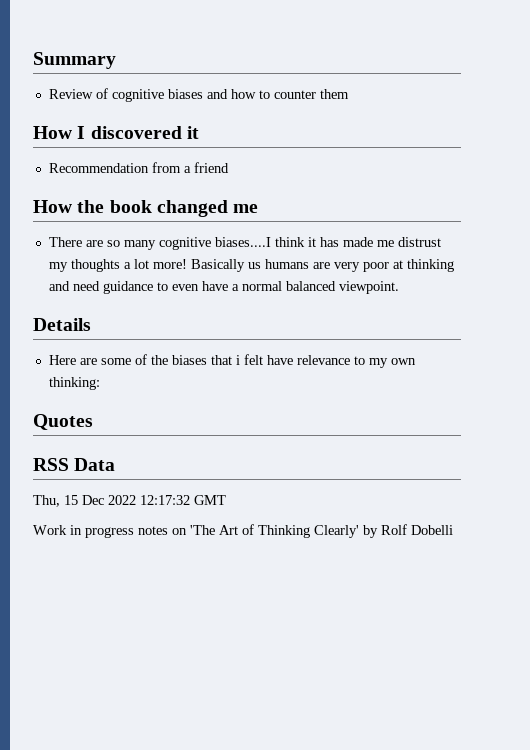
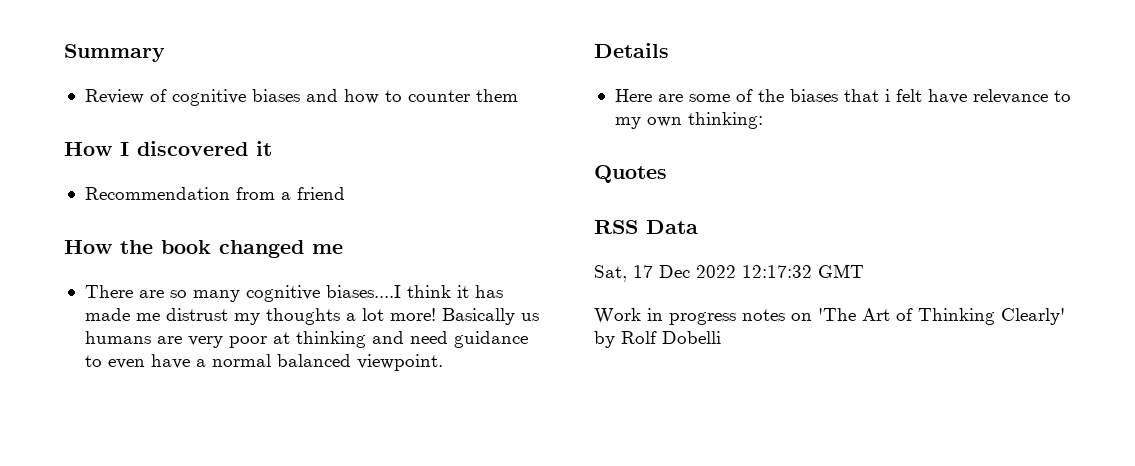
- Thu, 15 Dec 2022 12:17:32 GMT
+ Sat, 17 Dec 2022 12:17:32 GMT

